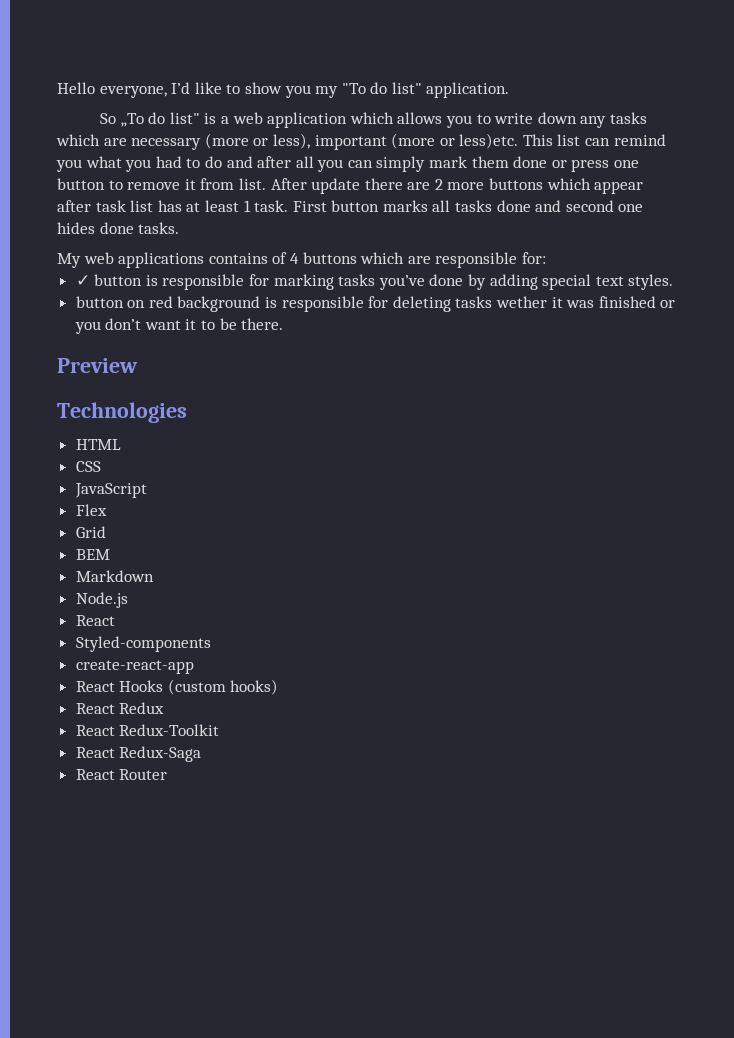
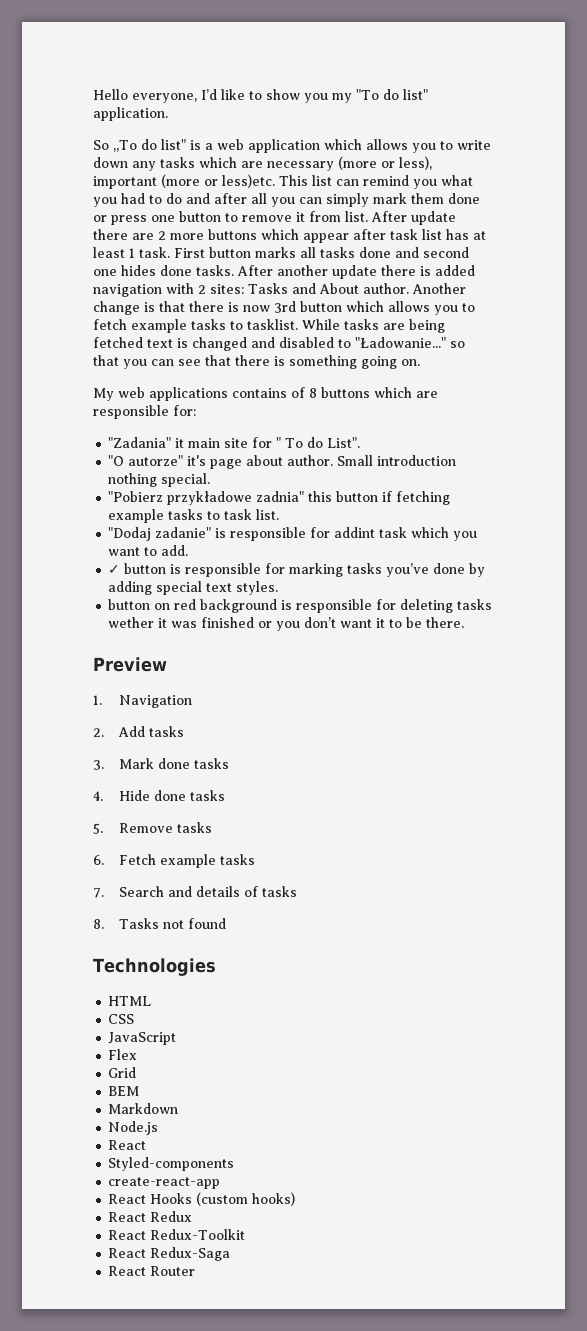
+ After another update there is added navigation with 2 sites: Tasks and About author. Another change is that there is now 3rd button which allows you to fetch example tasks to tasklist. While tasks are being fetched text is changed and disabled to "Ładowanie..." so that you can see that there is something going on.
- My web applications contains of 4 buttons which are responsible for:
+ My web applications contains of 8 buttons which are responsible for:
+ "Zadania" it main site for " To do List".
+ "O autorze" it's page about author. Small introduction nothing special.
+ "Pobierz przykładowe zadnia" this button if fetching example tasks to task list.
+ "Dodaj zadanie" is responsible for addint task which you want to add.
+ 1. Navigation
+ 2. Add tasks
+ 3. Mark done tasks
+ 4. Hide done tasks
+ 5. Remove tasks
+ 6. Fetch example tasks
+ 7. Search and details of tasks
+ 8. Tasks not found

